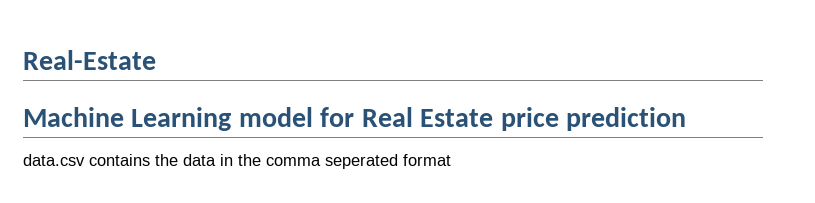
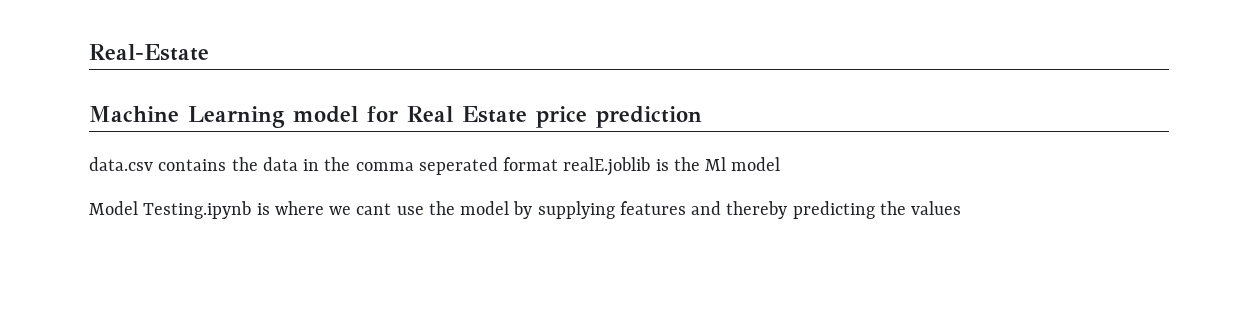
- data.csv contains the data in the comma seperated format
+ data.csv contains the data in the comma seperated format realE.joblib is the Ml model
+ Model Testing.ipynb is where we cant use the model by supplying features and thereby predicting the values

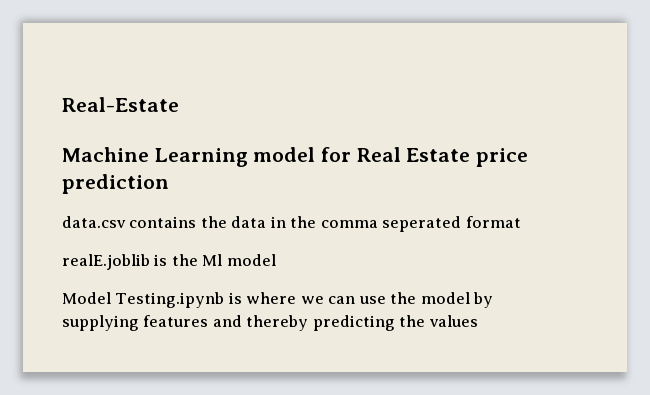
- data.csv contains the data in the comma seperated format realE.joblib is the Ml model
+ data.csv contains the data in the comma seperated format
+ realE.joblib is the Ml model
- Model Testing.ipynb is where we cant use the model by supplying features and thereby predicting the values
+ Model Testing.ipynb is where we can use the model by supplying features and thereby predicting the values

